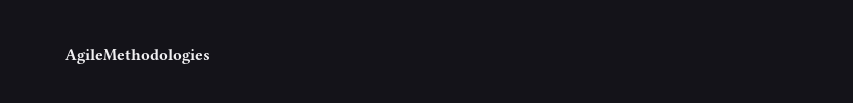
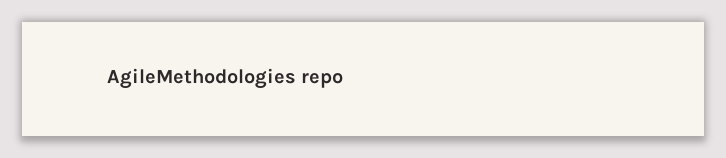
- AgileMethodologies
+ AgileMethodologies repo

